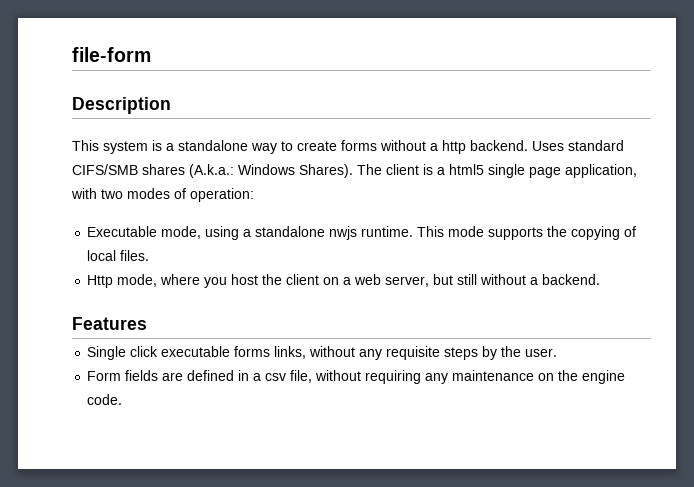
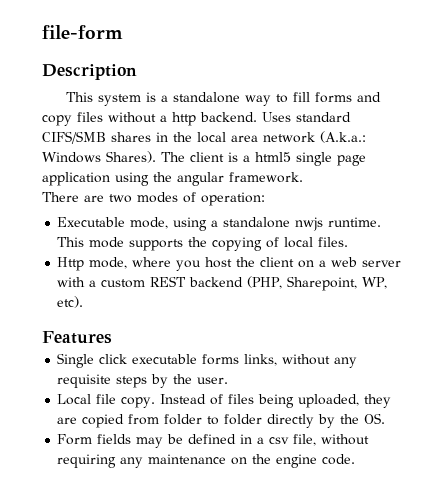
- This system is a standalone way to create forms without a http backend.
+ This system is a standalone way to fill forms and copy files without a http backend.
- Uses standard CIFS/SMB shares (A.k.a.: Windows Shares).
+ Uses standard CIFS/SMB shares in the local area network (A.k.a.: Windows Shares).
- The client is a html5 single page application, with two modes of operation:
+ The client is a html5 single page application using the angular framework.
+ There are two modes of operation:
- Http mode, where you host the client on a web server, but still without a backend.
+ Http mode, where you host the client on a web server with a custom REST backend (PHP, Sharepoint, WP, etc).
+ Local file copy. Instead of files being uploaded, they are copied from folder to folder directly by the OS.
- Form fields are defined in a csv file, without requiring any maintenance on the engine code.
+ Form fields may be defined in a csv file, without requiring any maintenance on the engine code.

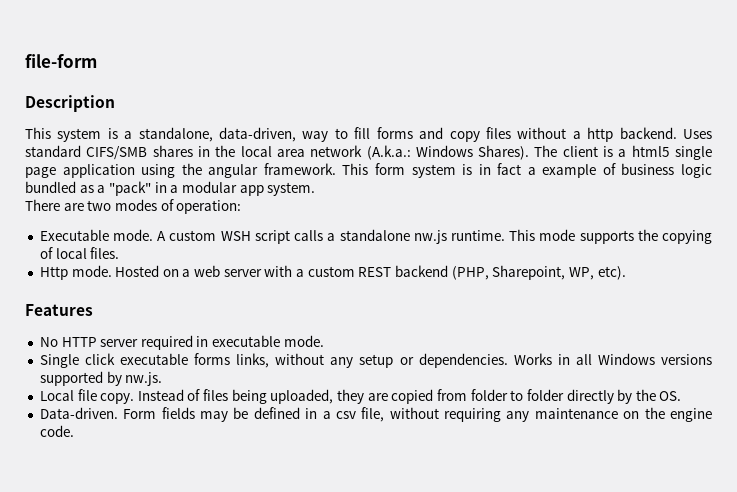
- This system is a standalone way to fill forms and copy files without a http backend.
+ This system is a standalone, data-driven, way to fill forms and copy files without a http backend.
+ This form system is in fact a example of business logic bundled as a "pack" in a modular app system.
- Executable mode, using a standalone nwjs runtime.
+ Executable mode. A custom WSH script calls a standalone nw.js runtime.
- Http mode, where you host the client on a web server with a custom REST backend (PHP, Sharepoint, WP, etc).
+ Http mode. Hosted on a web server with a custom REST backend (PHP, Sharepoint, WP, etc).
+ No HTTP server required in executable mode.
- Single click executable forms links, without any requisite steps by the user.
+ Single click executable forms links, without any setup or dependencies. Works in all Windows versions supported by nw.js.
+ Data-driven.

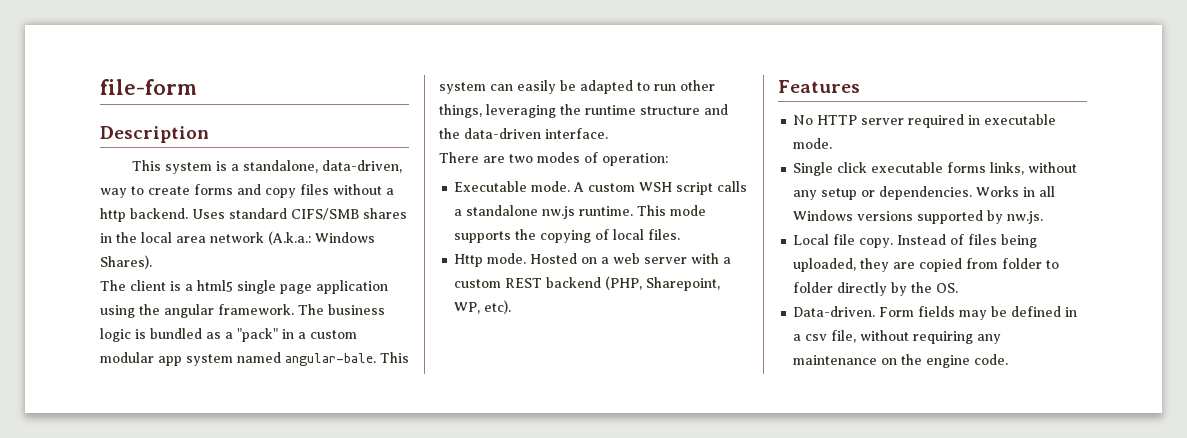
- This system is a standalone, data-driven, way to fill forms and copy files without a http backend.
+ This system is a standalone, data-driven, way to create forms and copy files without a http backend.
- Uses standard CIFS/SMB shares in the local area network (A.k.a.: Windows Shares). The client is a html5 single page application using the angular framework.
+ Uses standard CIFS/SMB shares in the local area network (A.k.a.: Windows Shares).
+ The client is a html5 single page application using the angular framework.
- This form system is in fact a example of business logic bundled as a "pack" in a modular app system.
+ The business logic is bundled as a "pack" in a custom modular app system named angular-bale. This system can easily be adapted to run other things, leveraging the runtime structure and the data-driven interface.

